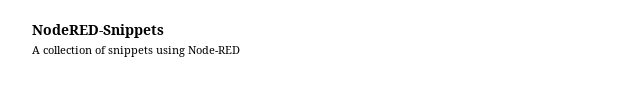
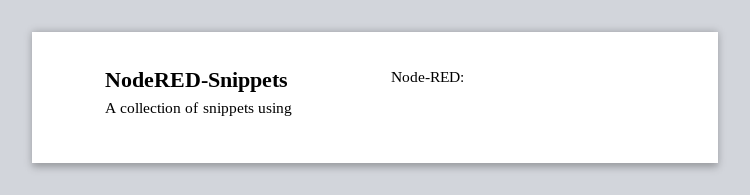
- A collection of snippets using Node-RED
+ A collection of snippets using Node-RED:

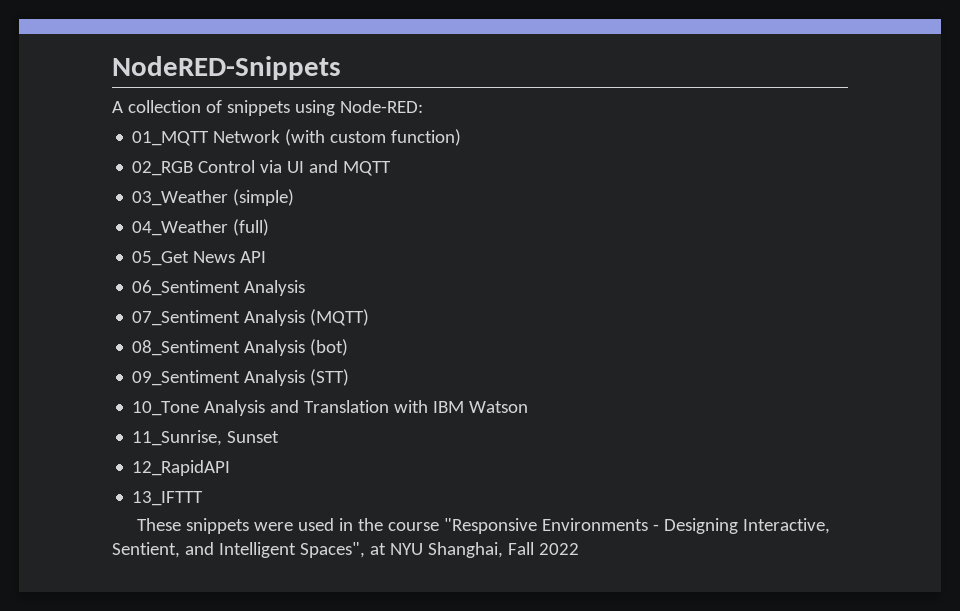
+ 01_MQTT Network (with custom function)
+ 02_RGB Control via UI and MQTT
+ 03_Weather (simple)
+ 04_Weather (full)
+ 05_Get News API
+ 06_Sentiment Analysis
+ 07_Sentiment Analysis (MQTT)
+ 08_Sentiment Analysis (bot)
+ 09_Sentiment Analysis (STT)
+ 10_Tone Analysis and Translation with IBM Watson
+ 11_Sunrise, Sunset
+ 12_RapidAPI
+ 13_IFTTT
+ These snippets were used in the course "Responsive Environments - Designing Interactive, Sentient, and Intelligent Spaces", at NYU Shanghai, Fall 2022

